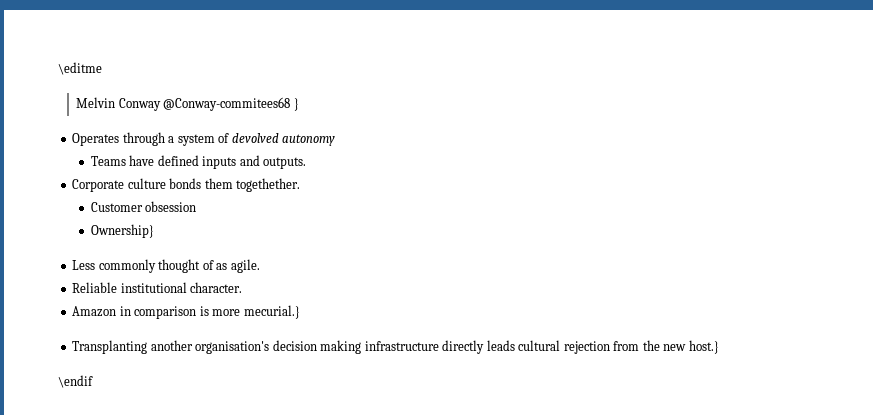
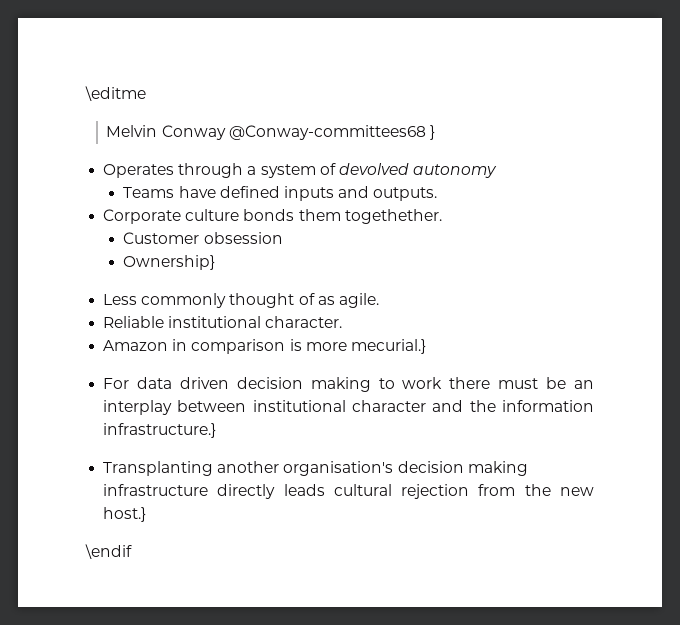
- Melvin Conway @Conway-commitees68 }
+ Melvin Conway @Conway-committees68 }
+ For data driven decision making to work there must be an interplay between institutional character and the information infrastructure.}

